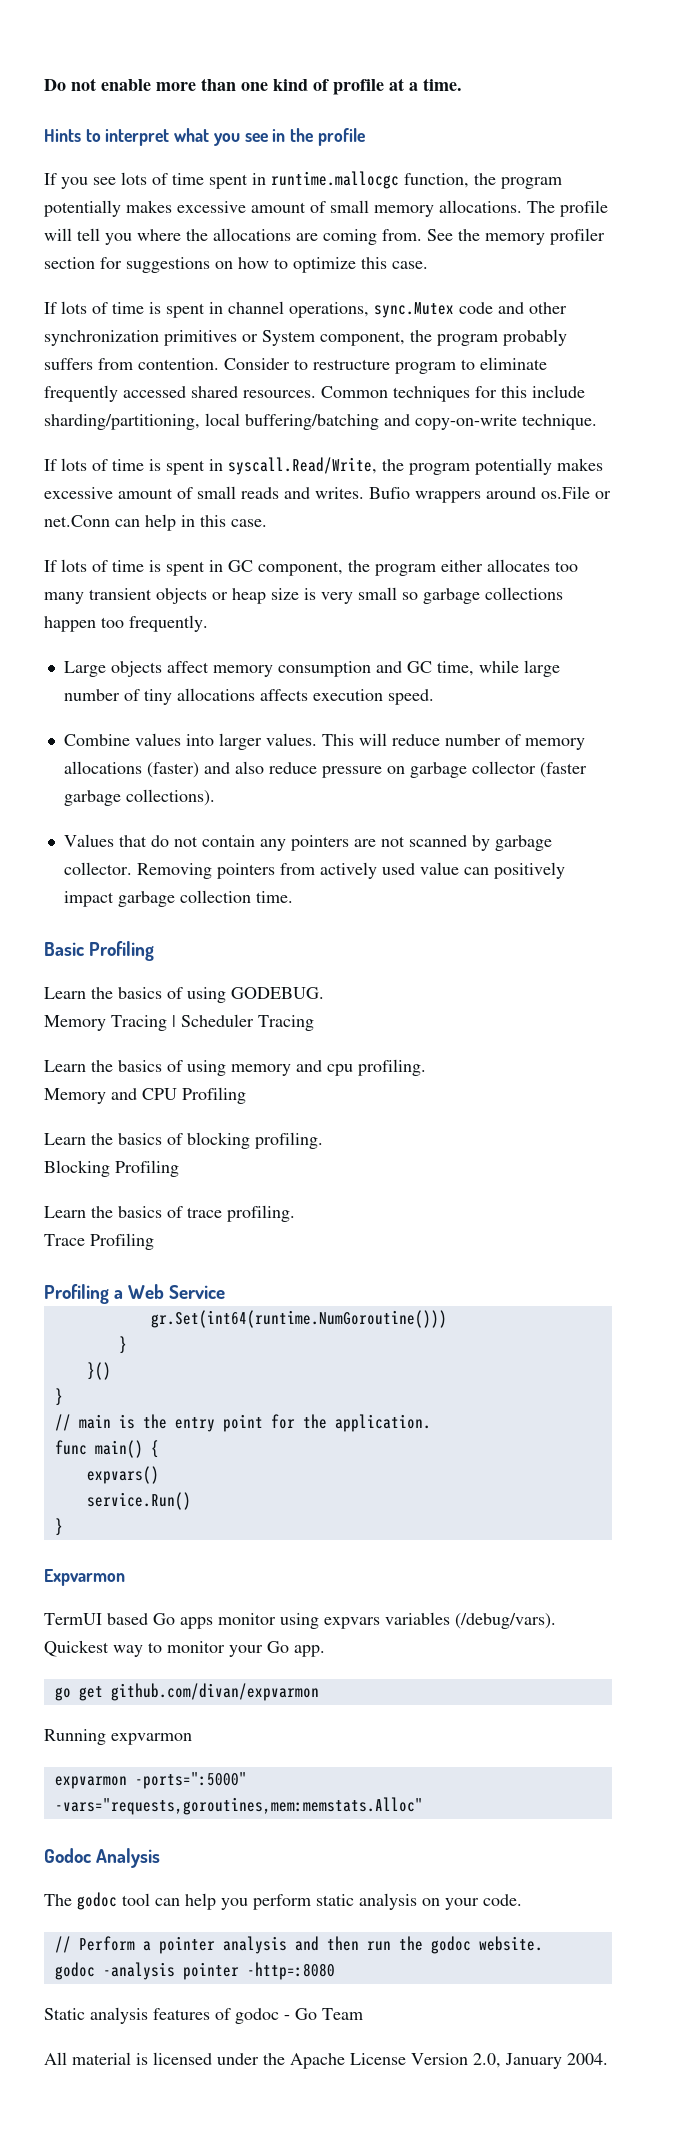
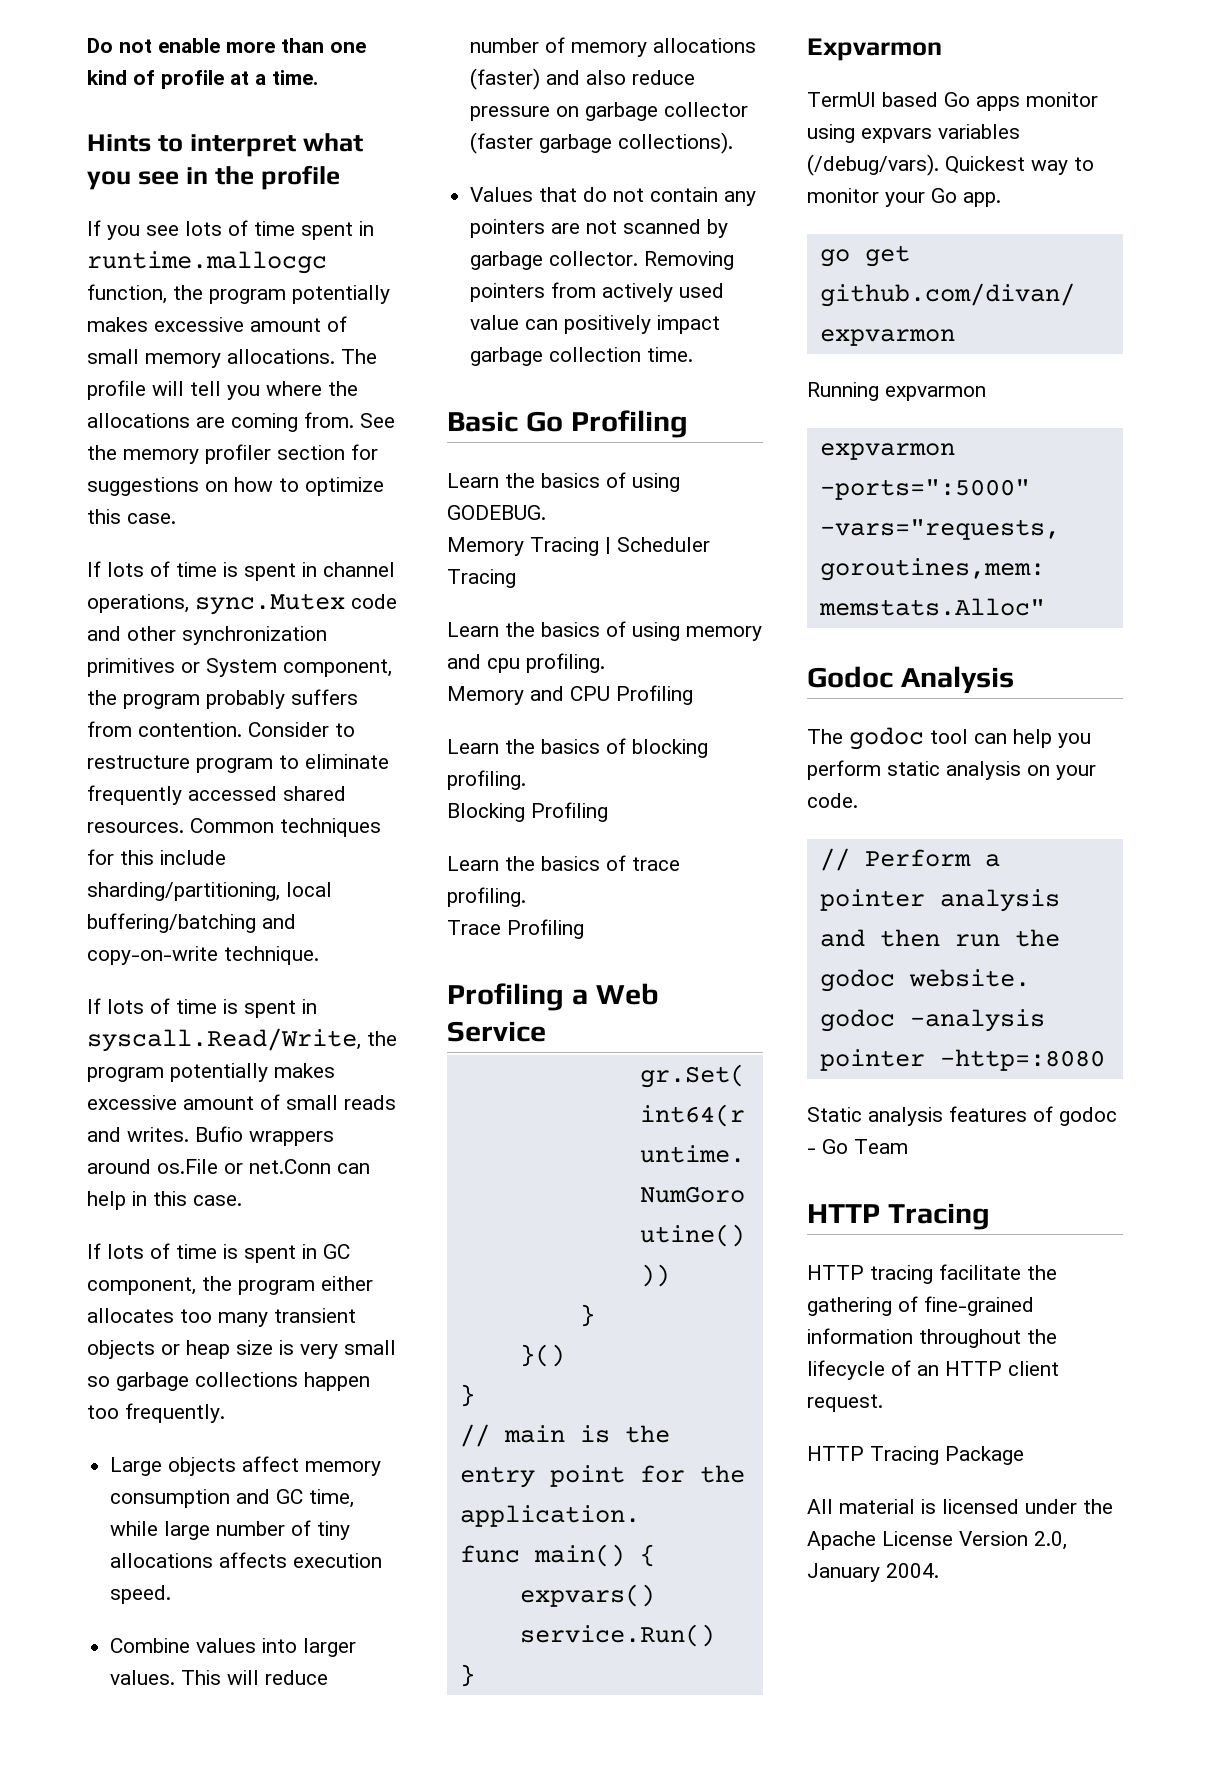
- Basic Profiling
+ Basic Go Profiling
  Static analysis features of godoc - Go Team
+ HTTP Tracing
+ HTTP tracing facilitate the gathering of fine-grained information throughout the lifecycle of an HTTP client request.
+ HTTP Tracing Package

